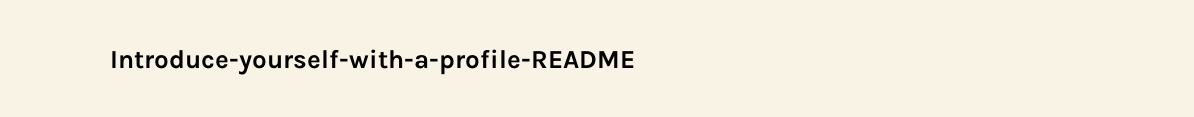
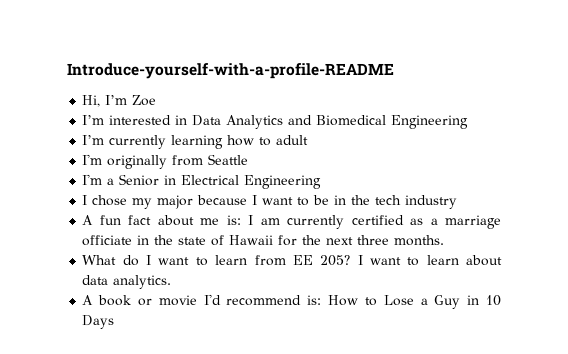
+ Hi, I’m Zoe
+ I’m interested in Data Analytics and Biomedical Engineering
+ I’m currently learning how to adult
+ I'm originally from Seattle
+ I'm a Senior in Electrical Engineering
+ I chose my major because I want to be in the tech industry
+ A fun fact about me is: I am currently certified as a marriage officiate in the state of Hawaii for the next three months.
+ What do I want to learn from EE 205? I want to learn about data analytics.
+ A book or movie I'd recommend is: How to Lose a Guy in 10 Days

